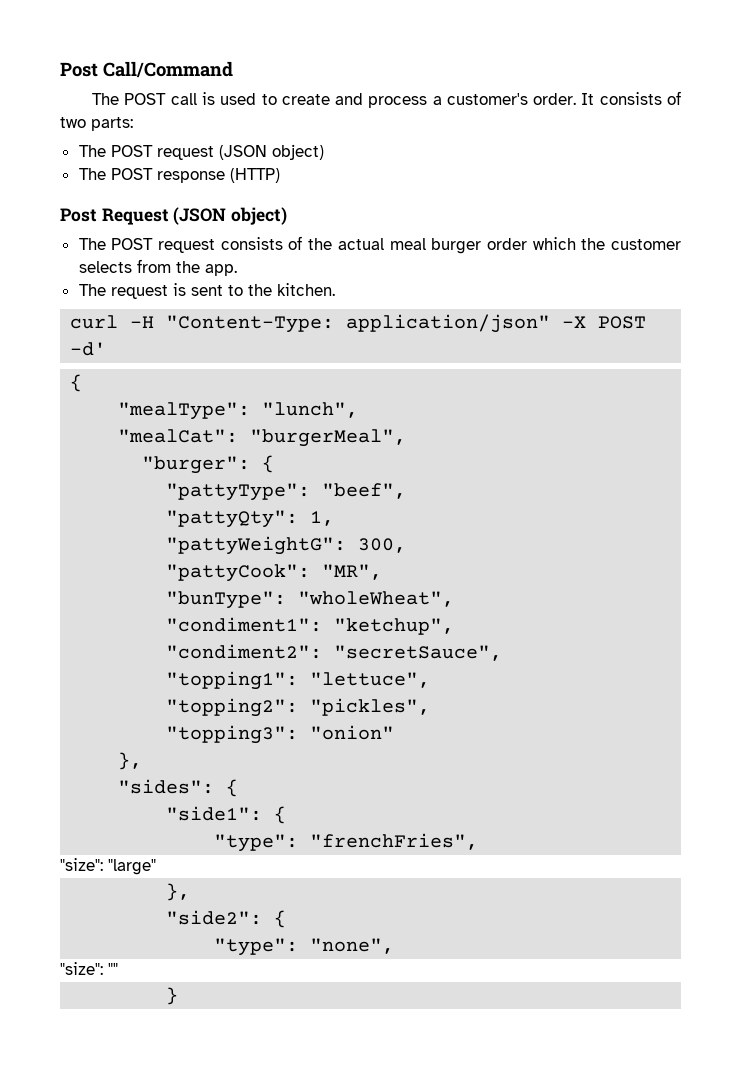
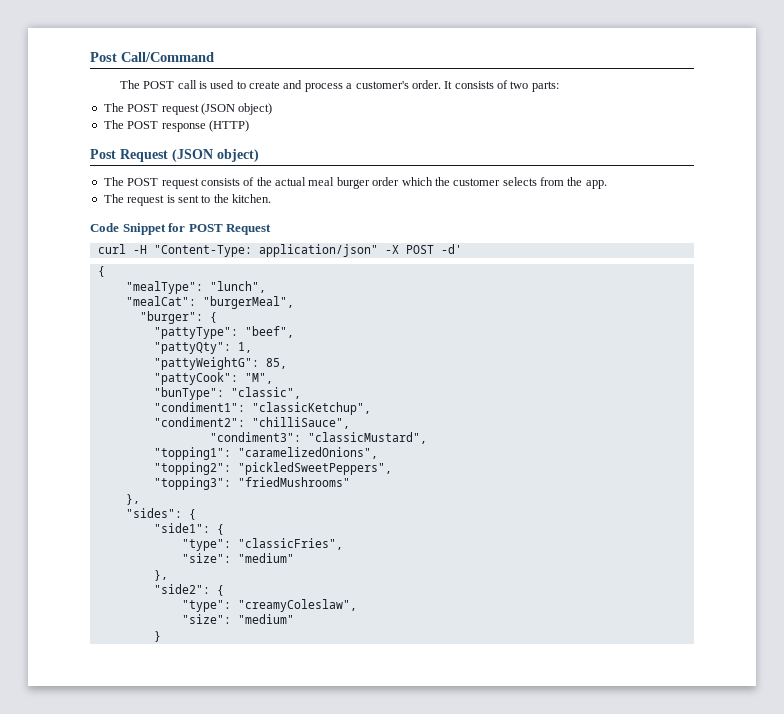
+ Code Snippet for POST Request
- "pattyWeightG": 300,
+ "pattyWeightG": 85,
- "pattyCook": "MR",
+ "pattyCook": "M",
- "bunType": "wholeWheat",
+ "bunType": "classic",
- "condiment1": "ketchup",
+ "condiment1": "classicKetchup",
- "condiment2": "secretSauce",
+ "condiment2": "chilliSauce",
+ "condiment3": "classicMustard",
- "topping1": "lettuce",
+ "topping1": "caramelizedOnions",
- "topping2": "pickles",
+ "topping2": "pickledSweetPeppers",
- "topping3": "onion"
+ "topping3": "friedMushrooms"
- "type": "frenchFries",
- "size": "large"
+ "type": "classicFries",
+ "size": "medium"
- "type": "none",
- "size": ""
+ "type": "creamyColeslaw",
+ "size": "medium"

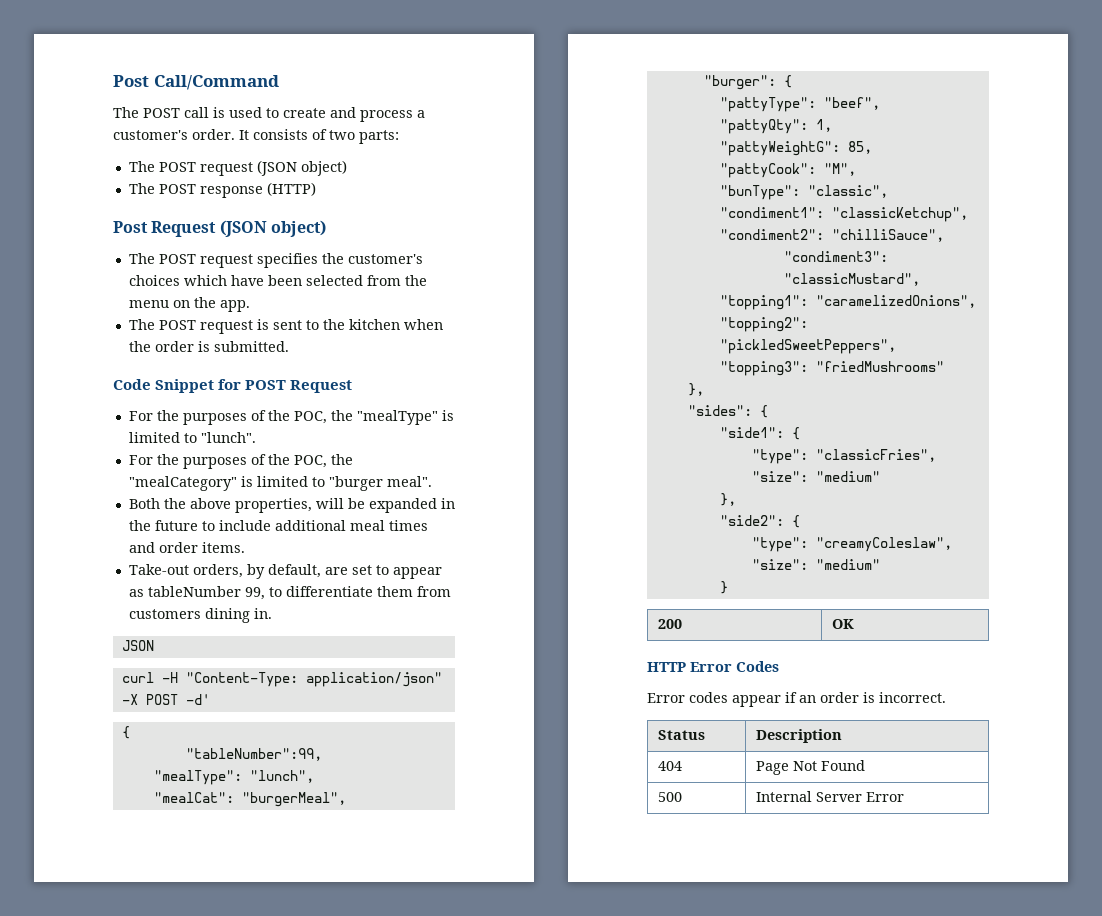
- The POST request consists of the actual meal burger order which the customer selects from the app.
+ The POST request specifies the customer's choices which have been selected from the menu on the app.
- The request is sent to the kitchen.
+ The POST request is sent to the kitchen when the order is submitted.
+ For the purposes of the POC, the "mealType" is limited to "lunch".
+ For the purposes of the POC, the "mealCategory" is limited to "burger meal".
+ Both the above properties, will be expanded in the future to include additional meal times and order items.
+ Take-out orders, by default, are set to appear as tableNumber 99, to differentiate them from customers dining in.
+ JSON
+ "tableNumber":99,
+ 200 | OK
+ HTTP Error Codes
+ Error codes appear if an order is incorrect.
+ Status | Description
+ 404 | Page Not Found
+ 500 | Internal Server Error

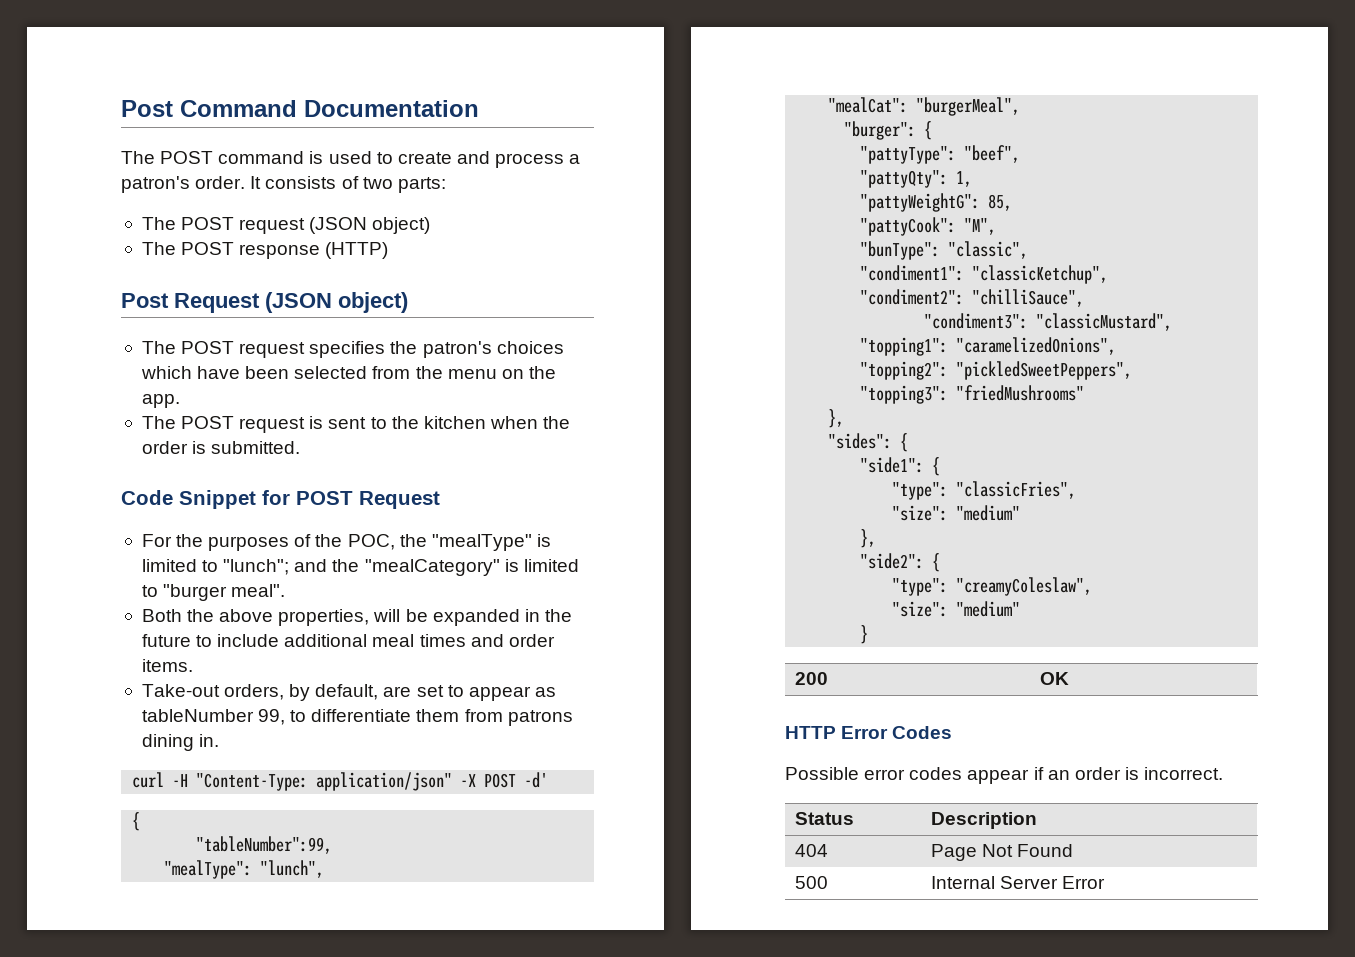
- Post Call/Command
- The POST call is used to create and process a customer's order.
+ Post Command Documentation
+ The POST command is used to create and process a patron's order.
- The POST request specifies the customer's choices which have been selected from the menu on the app.
+ The POST request specifies the patron's choices which have been selected from the menu on the app.
- For the purposes of the POC, the "mealType" is limited to "lunch".
- For the purposes of the POC, the "mealCategory" is limited to "burger meal".
+ For the purposes of the POC, the "mealType" is limited to "lunch"; and the "mealCategory" is limited to "burger meal".
- Take-out orders, by default, are set to appear as tableNumber 99, to differentiate them from customers dining in.
+ Take-out orders, by default, are set to appear as tableNumber 99, to differentiate them from patrons dining in.
- JSON
- Error codes appear if an order is incorrect.
+ Possible error codes appear if an order is incorrect.

